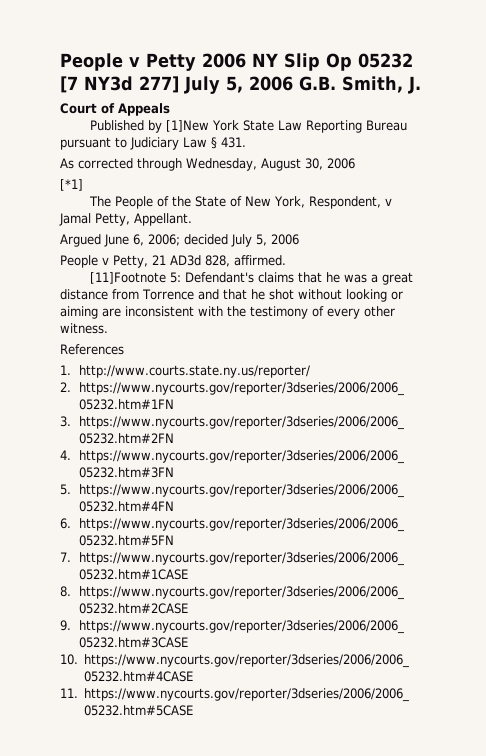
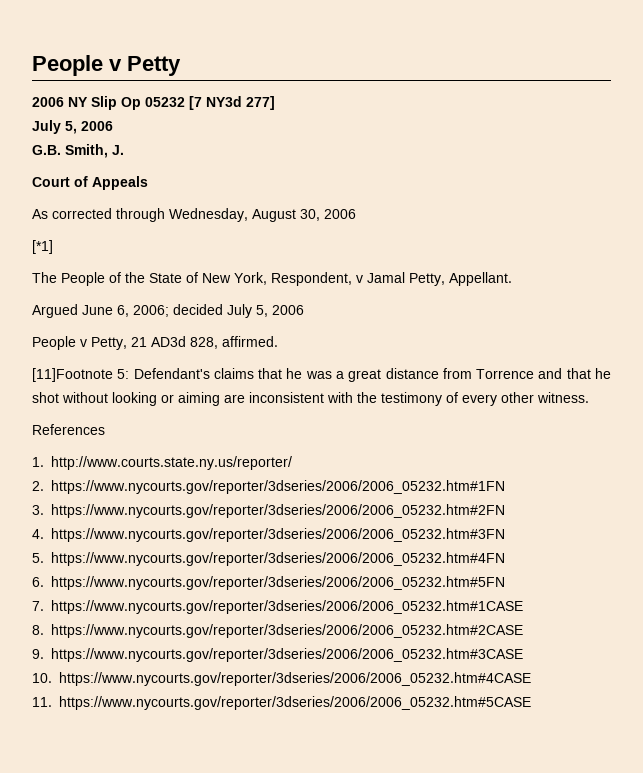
- People v Petty 2006 NY Slip Op 05232 [7 NY3d 277] July 5, 2006 G.B. Smith, J.
+ People v Petty
+ 2006 NY Slip Op 05232 [7 NY3d 277]
+ July 5, 2006
+ G.B. Smith, J.
- Published by [1]New York State Law Reporting Bureau pursuant to Judiciary Law § 431.

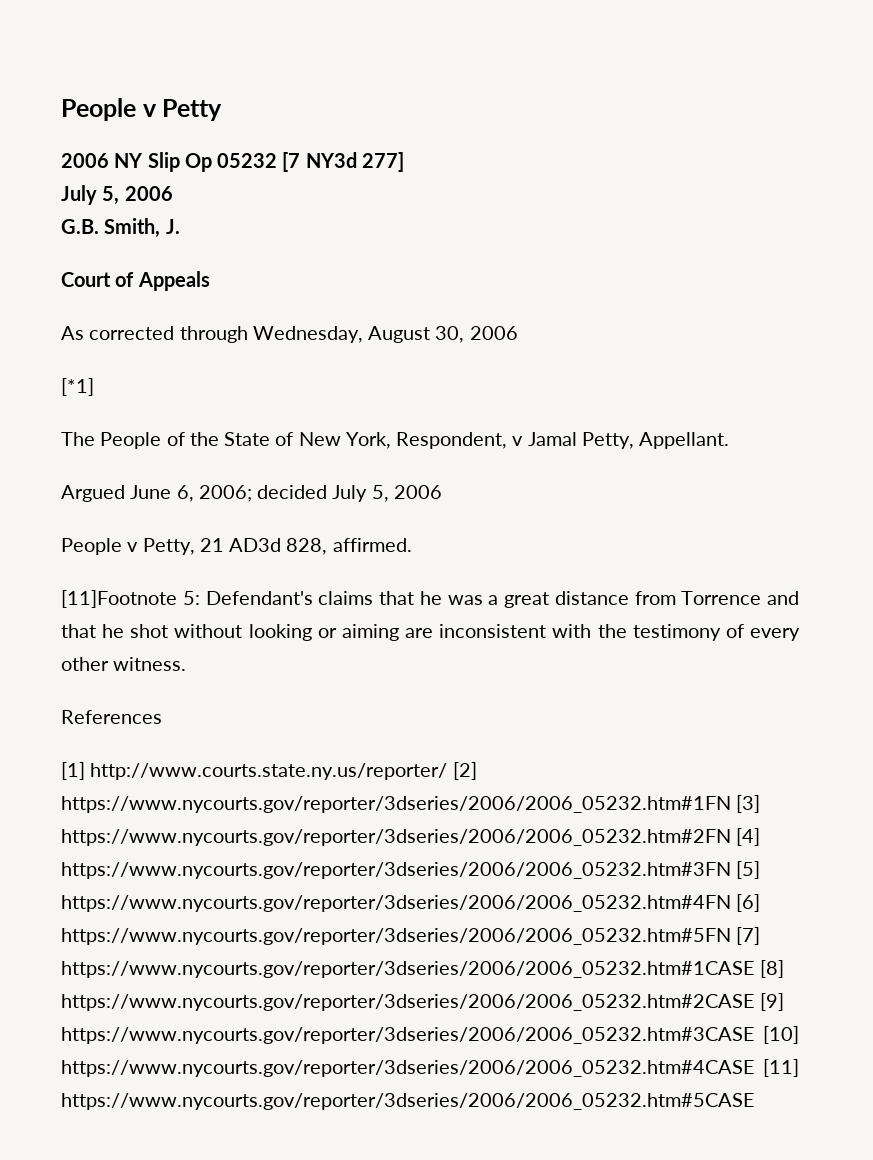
- 1. http://www.courts.state.ny.us/reporter/
- 2. https://www.nycourts.gov/reporter/3dseries/2006/2006_05232.htm#1FN
- 3. https://www.nycourts.gov/reporter/3dseries/2006/2006_05232.htm#2FN
- 4. https://www.nycourts.gov/reporter/3dseries/2006/2006_05232.htm#3FN
- 5. https://www.nycourts.gov/reporter/3dseries/2006/2006_05232.htm#4FN
- 6. https://www.nycourts.gov/reporter/3dseries/2006/2006_05232.htm#5FN
- 7. https://www.nycourts.gov/reporter/3dseries/2006/2006_05232.htm#1CASE
- 8. https://www.nycourts.gov/reporter/3dseries/2006/2006_05232.htm#2CASE
- 9. https://www.nycourts.gov/reporter/3dseries/2006/2006_05232.htm#3CASE
- 10. https://www.nycourts.gov/reporter/3dseries/2006/2006_05232.htm#4CASE
- 11. https://www.nycourts.gov/reporter/3dseries/2006/2006_05232.htm#5CASE
+ [1] http://www.courts.state.ny.us/reporter/ [2] https://www.nycourts.gov/reporter/3dseries/2006/2006_05232.htm#1FN [3] https://www.nycourts.gov/reporter/3dseries/2006/2006_05232.htm#2FN [4] https://www.nycourts.gov/reporter/3dseries/2006/2006_05232.htm#3FN [5] https://www.nycourts.gov/reporter/3dseries/2006/2006_05232.htm#4FN [6] https://www.nycourts.gov/reporter/3dseries/2006/2006_05232.htm#5FN [7] https://www.nycourts.gov/reporter/3dseries/2006/2006_05232.htm#1CASE [8] https://www.nycourts.gov/reporter/3dseries/2006/2006_05232.htm#2CASE [9] https://www.nycourts.gov/reporter/3dseries/2006/2006_05232.htm#3CASE [10] https://www.nycourts.gov/reporter/3dseries/2006/2006_05232.htm#4CASE [11] https://www.nycourts.gov/reporter/3dseries/2006/2006_05232.htm#5CASE

